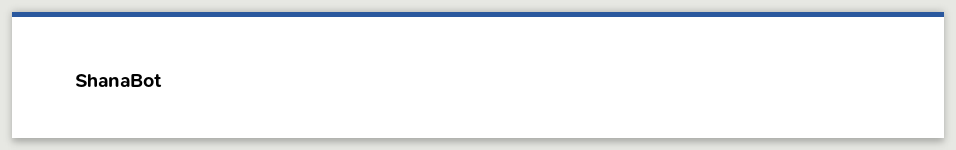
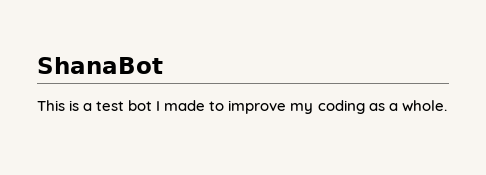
+ This is a test bot I made to improve my coding as a whole.

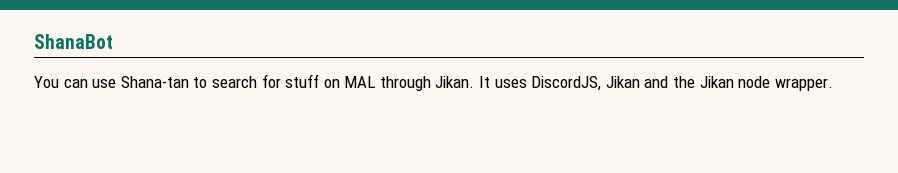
- This is a test bot I made to improve my coding as a whole.
+ You can use Shana-tan to search for stuff on MAL through Jikan. It uses DiscordJS, Jikan and the Jikan node wrapper.

